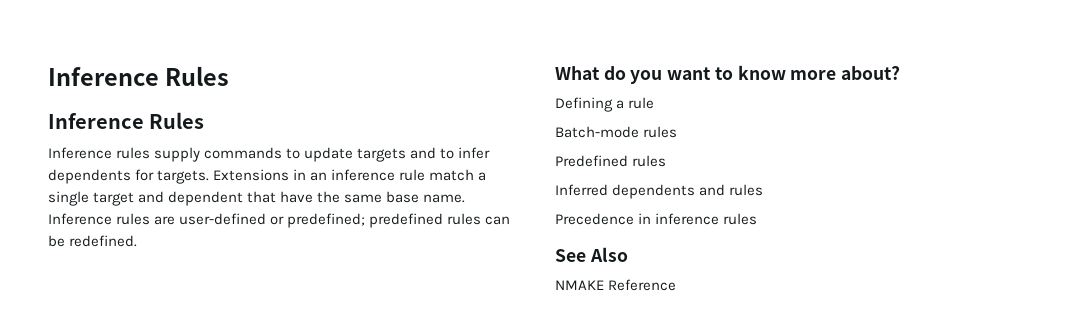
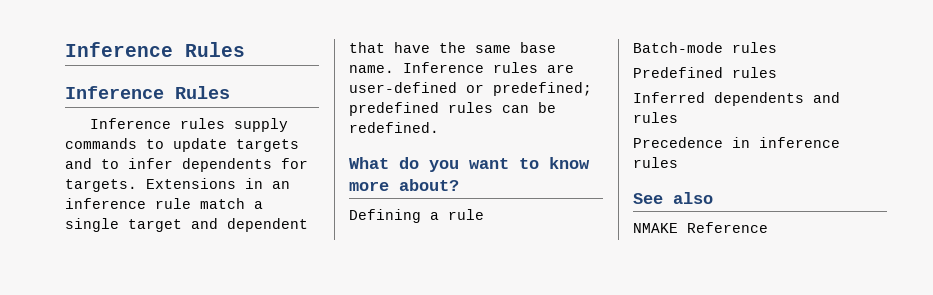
- See Also
+ See also

